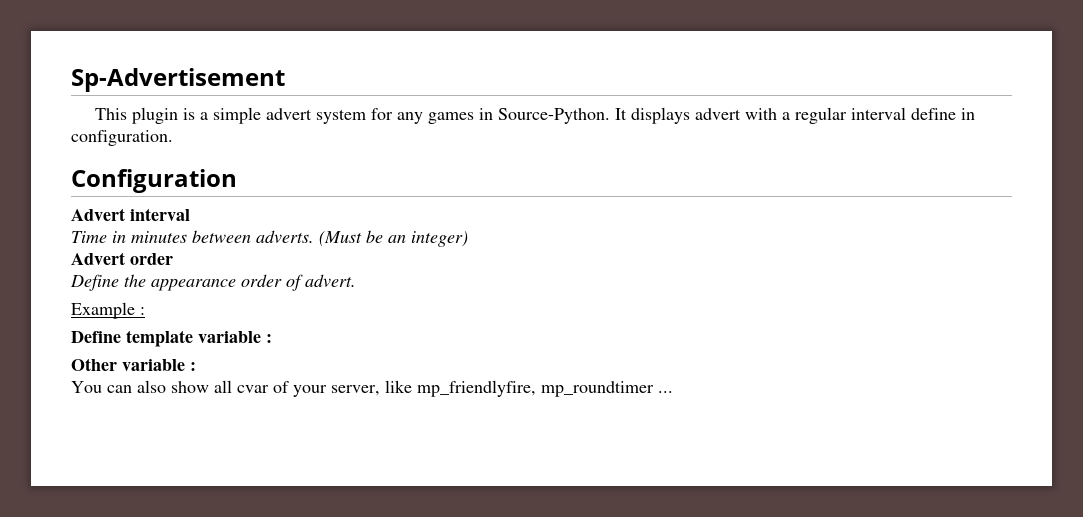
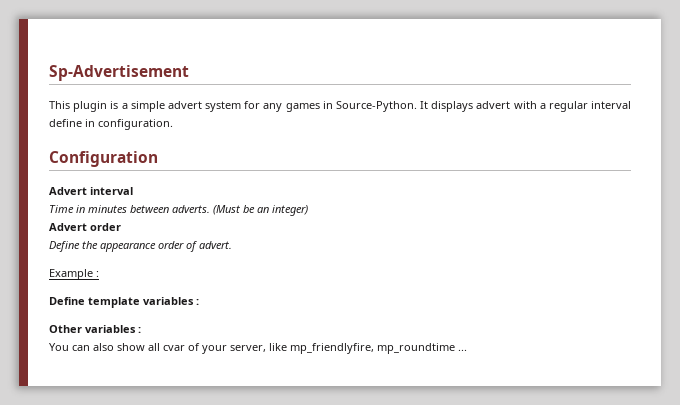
- Define template variable :
+ Define template variables :
- Other variable :
+ Other variables :
- You can also show all cvar of your server, like mp_friendlyfire, mp_roundtimer ...
+ You can also show all cvar of your server, like mp_friendlyfire, mp_roundtime ...

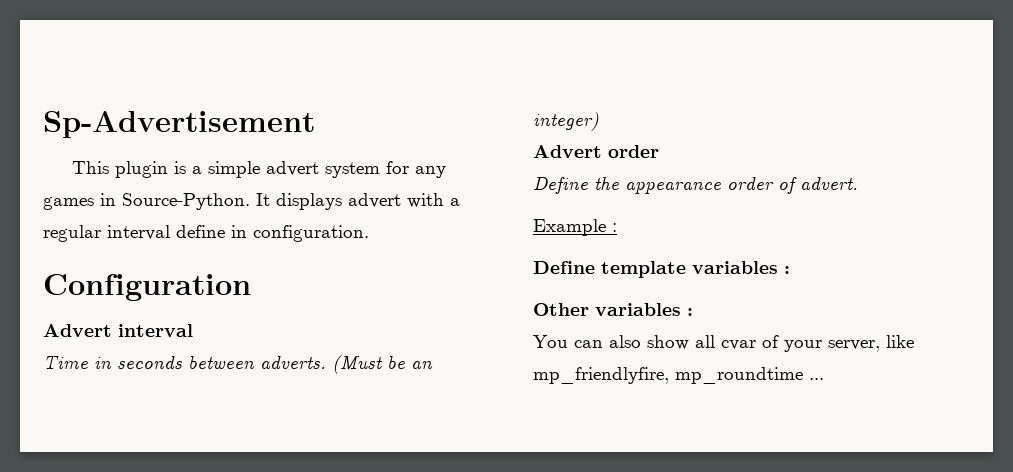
- Time in minutes between adverts.
+ Time in seconds between adverts.

